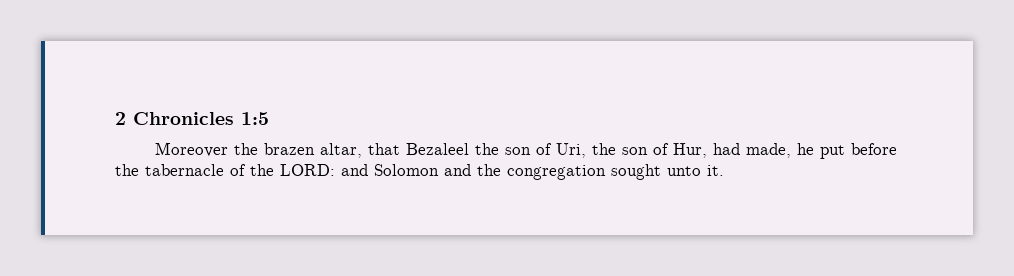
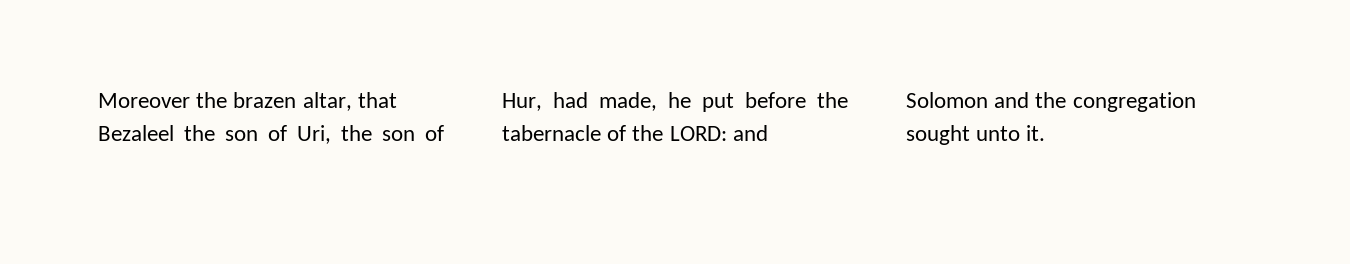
- 2 Chronicles 1:5

